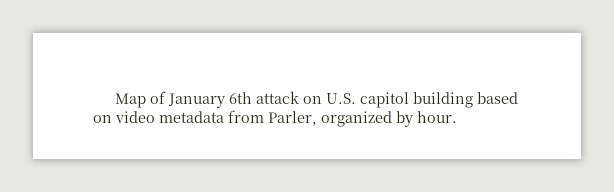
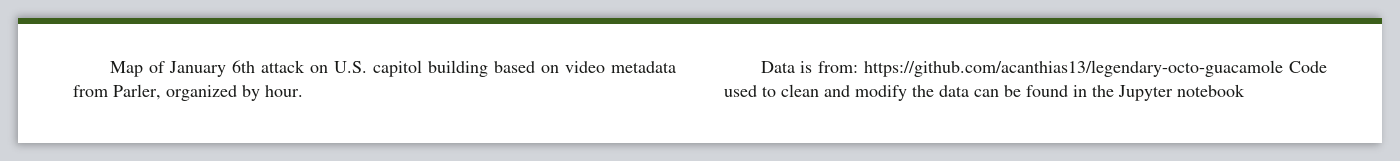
+ Data is from: https://github.com/acanthias13/legendary-octo-guacamole Code used to clean and modify the data can be found in the Jupyter notebook

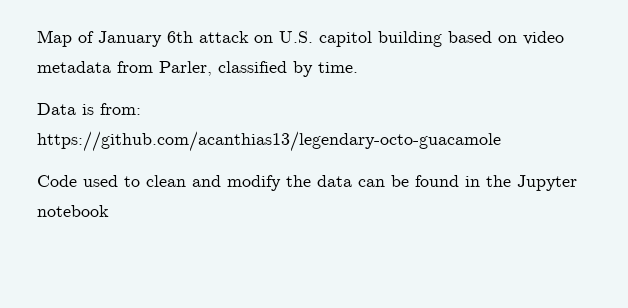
- Map of January 6th attack on U.S. capitol building based on video metadata from Parler, organized by hour.
+ Map of January 6th attack on U.S. capitol building based on video metadata from Parler, classified by time.
- Data is from: https://github.com/acanthias13/legendary-octo-guacamole Code used to clean and modify the data can be found in the Jupyter notebook
+ Data is from: https://github.com/acanthias13/legendary-octo-guacamole
+ Code used to clean and modify the data can be found in the Jupyter notebook

